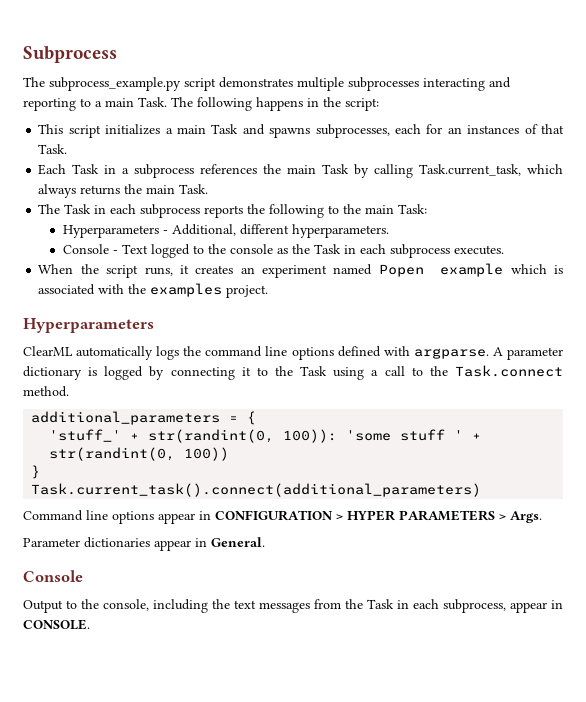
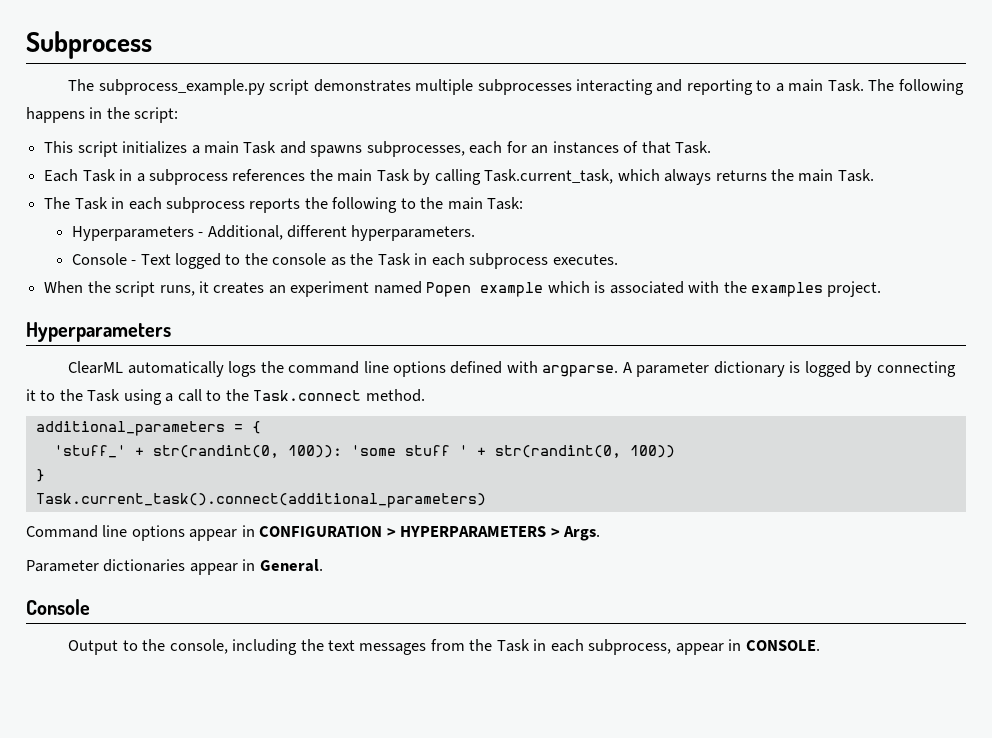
- Command line options appear in CONFIGURATION > HYPER PARAMETERS > Args.
+ Command line options appear in CONFIGURATION > HYPERPARAMETERS > Args.

